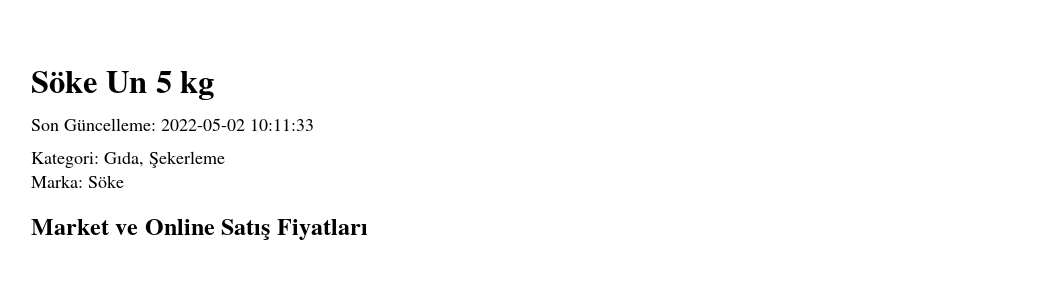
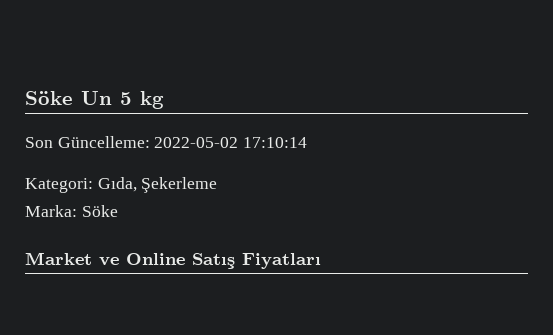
- Son Güncelleme: 2022-05-02 10:11:33
+ Son Güncelleme: 2022-05-02 17:10:14

